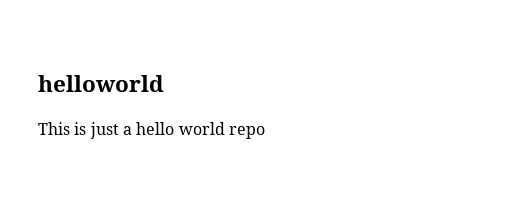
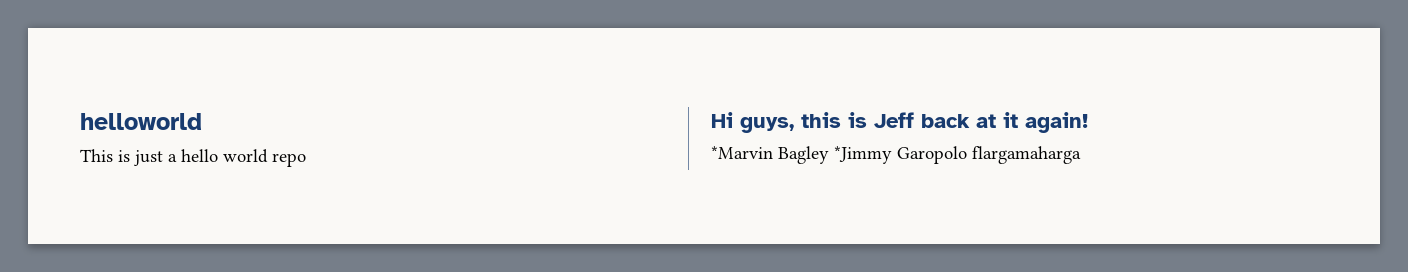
+ Hi guys, this is Jeff back at it again!
+ *Marvin Bagley *Jimmy Garopolo flargamaharga

